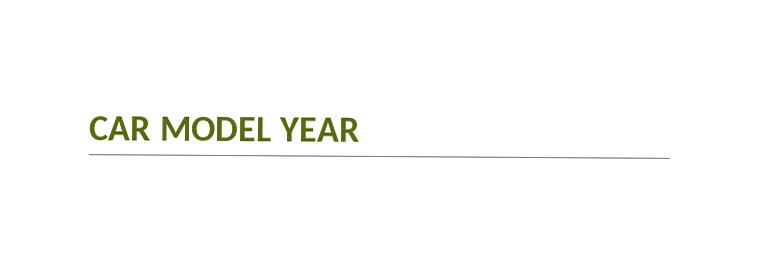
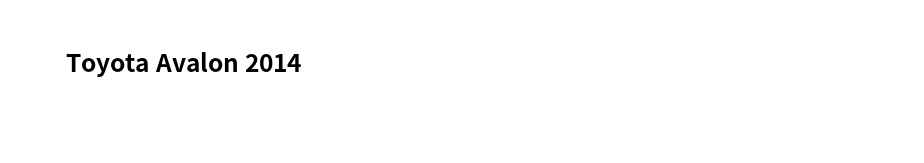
- CAR MODEL YEAR
+ Toyota Avalon 2014

